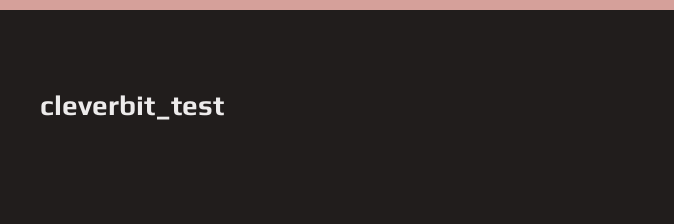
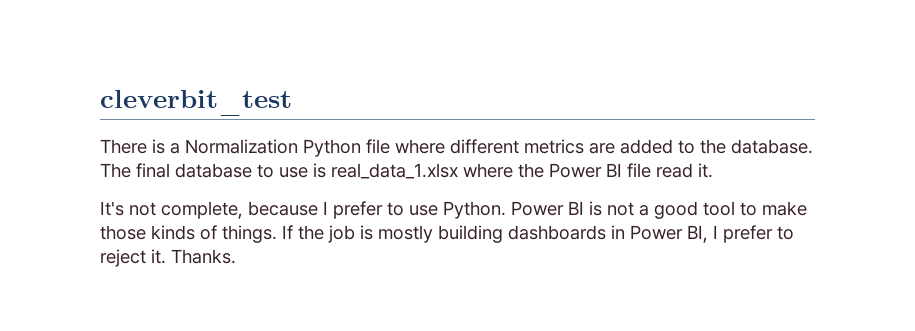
+ There is a Normalization Python file where different metrics are added to the database. The final database to use is real_data_1.xlsx where the Power BI file read it.
+ It's not complete, because I prefer to use Python. Power BI is not a good tool to make those kinds of things. If the job is mostly building dashboards in Power BI, I prefer to reject it. Thanks.

